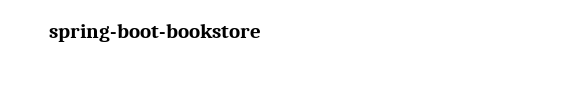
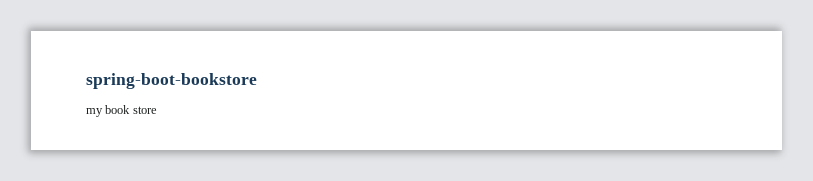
+ my book store

